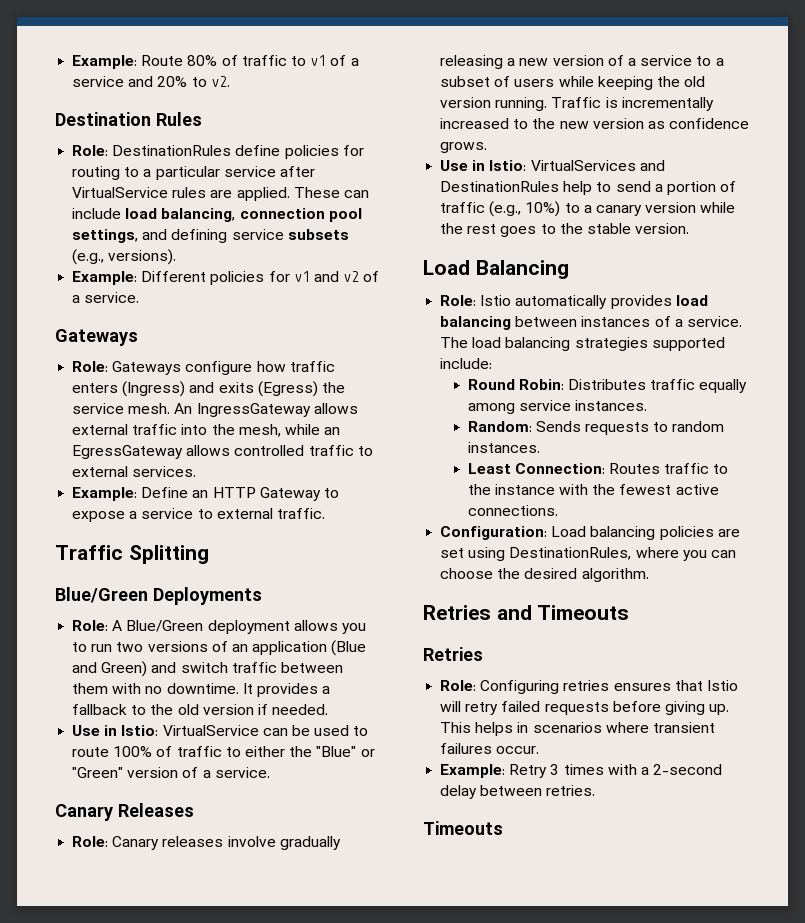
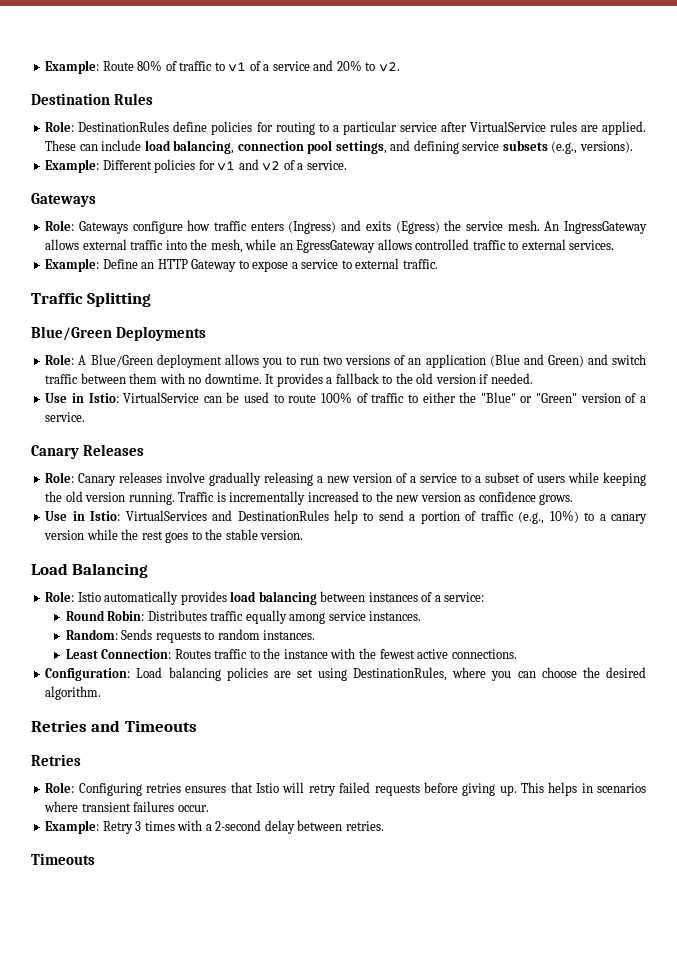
- Role: Istio automatically provides load balancing between instances of a service. The load balancing strategies supported include:
+ Role: Istio automatically provides load balancing between instances of a service:

